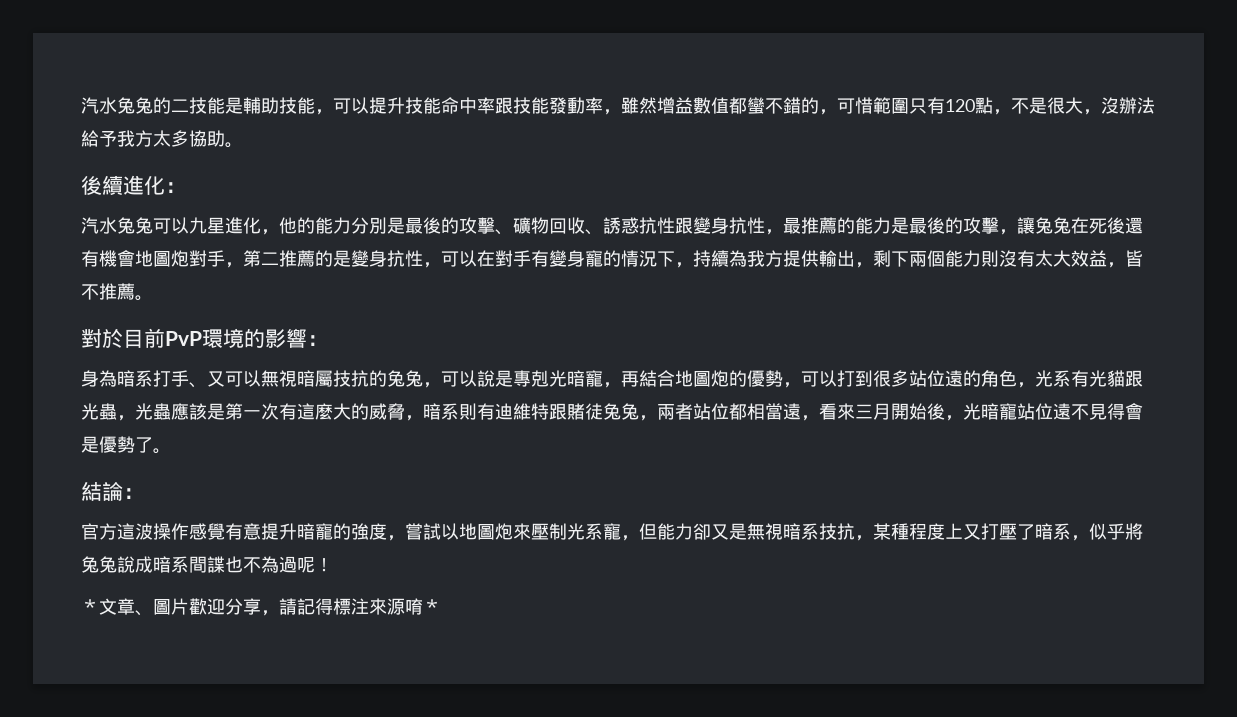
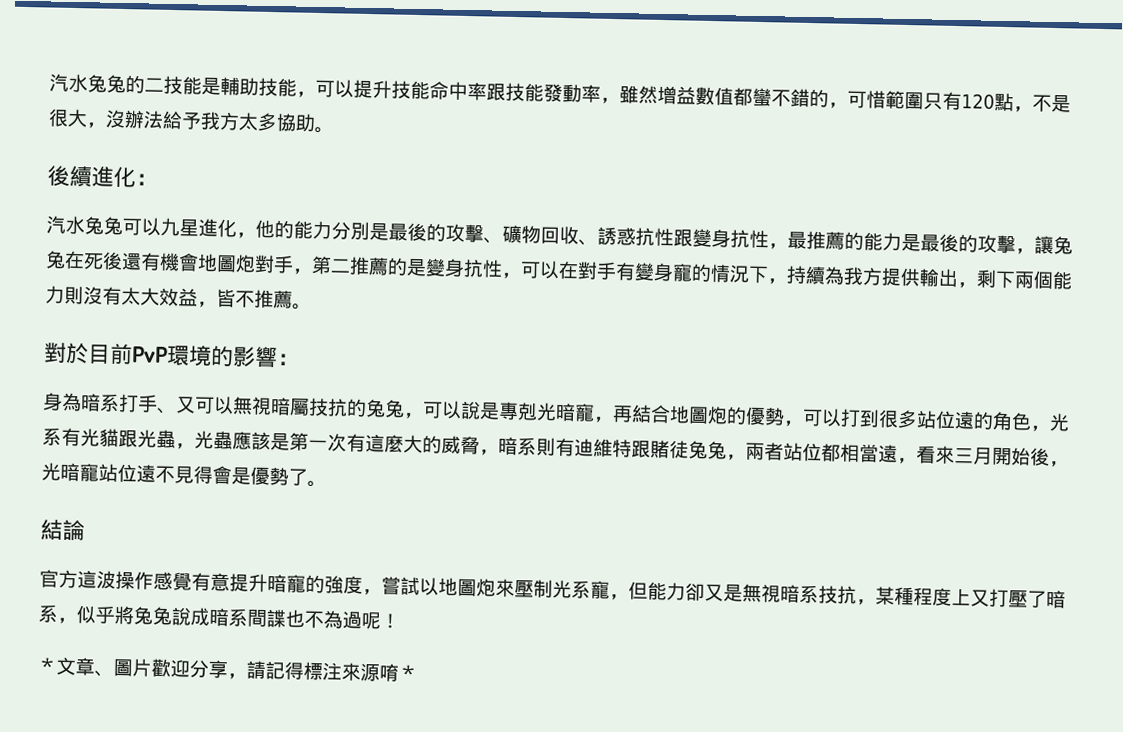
- 結論：
+ 結論

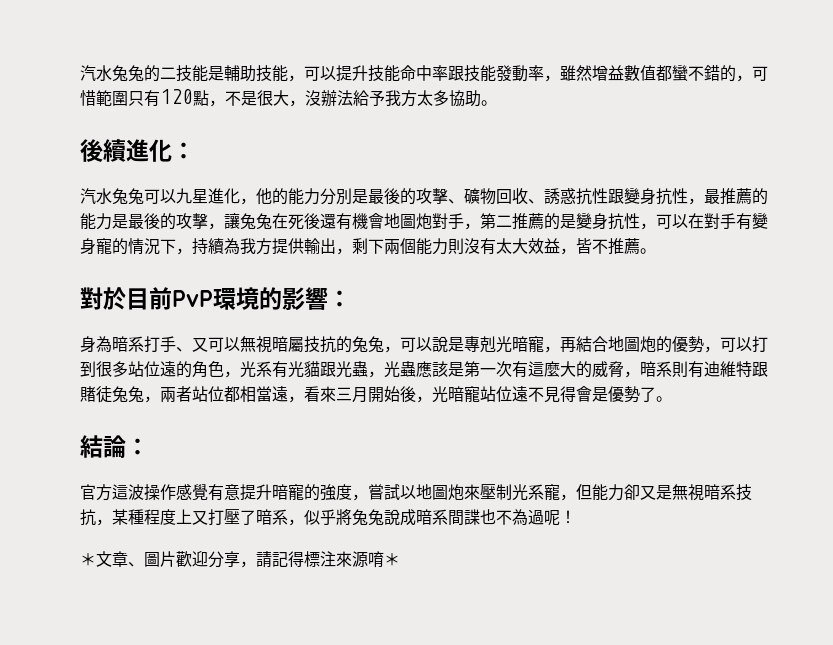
- 結論
+ 結論：

